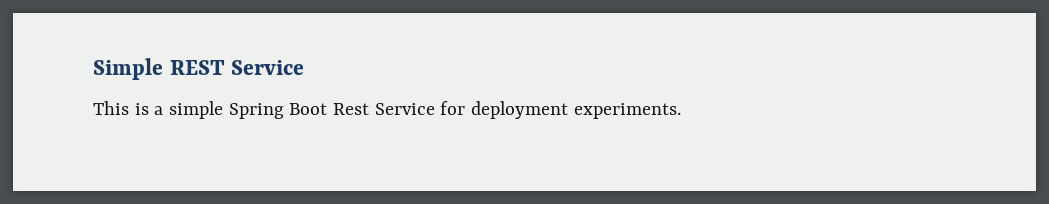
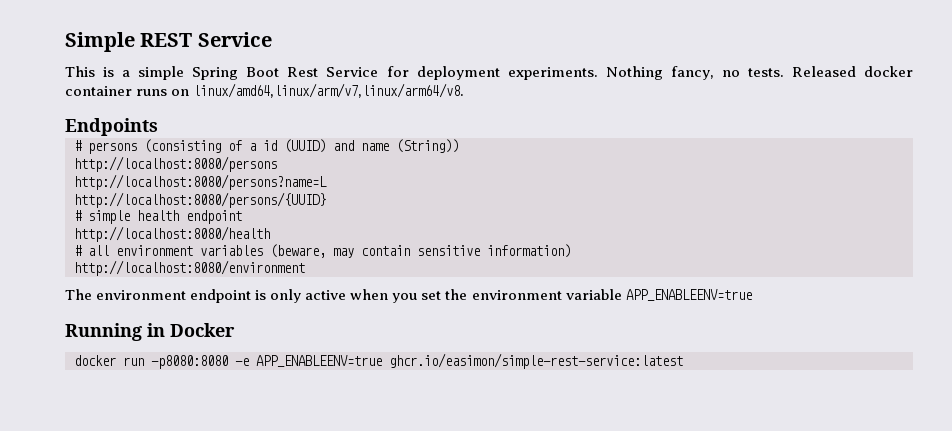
+ Nothing fancy, no tests. Released docker container runs on linux/amd64,linux/arm/v7,linux/arm64/v8.
+ Endpoints
+ # persons (consisting of a id (UUID) and name (String))
+ http://localhost:8080/persons
+ http://localhost:8080/persons?name=L
+ http://localhost:8080/persons/{UUID}
+ # simple health endpoint
+ http://localhost:8080/health
+ # all environment variables (beware, may contain sensitive information)
+ http://localhost:8080/environment
+ The environment endpoint is only active when you set the environment variable APP_ENABLEENV=true
+ Running in Docker
+ docker run -p8080:8080 -e APP_ENABLEENV=true ghcr.io/easimon/simple-rest-service:latest

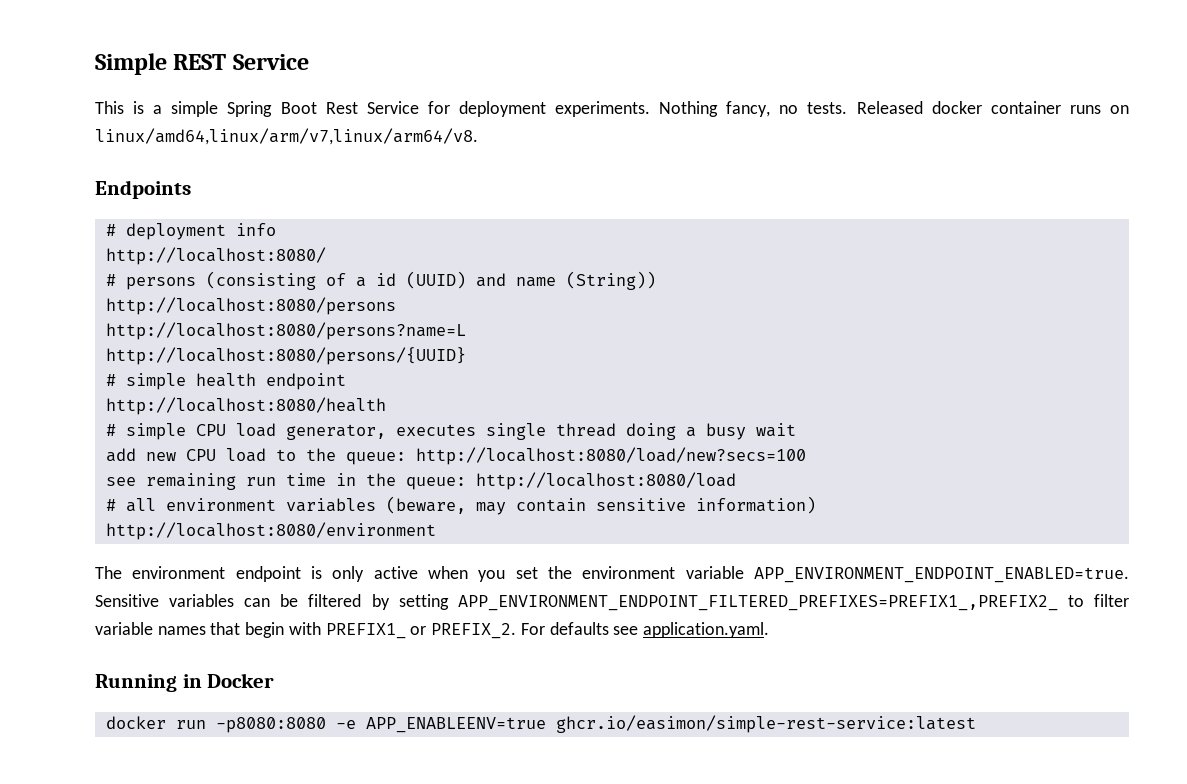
+ # deployment info
+ http://localhost:8080/
+ # simple CPU load generator, executes single thread doing a busy wait
+ add new CPU load to the queue: http://localhost:8080/load/new?secs=100
+ see remaining run time in the queue: http://localhost:8080/load
- The environment endpoint is only active when you set the environment variable APP_ENABLEENV=true
+ The environment endpoint is only active when you set the environment variable APP_ENVIRONMENT_ENDPOINT_ENABLED=true. Sensitive variables can be filtered by setting APP_ENVIRONMENT_ENDPOINT_FILTERED_PREFIXES=PREFIX1_,PREFIX2_ to filter variable names that begin with PREFIX1_ or PREFIX_2. For defaults see application.yaml.

